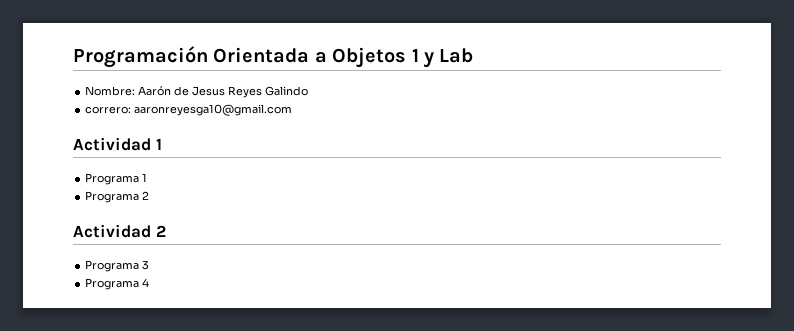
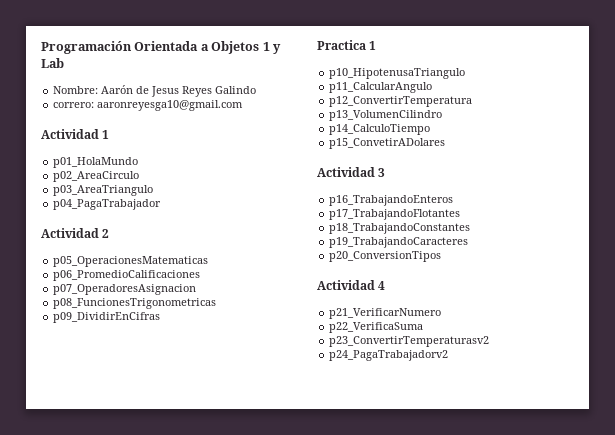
- Programa 1
- Programa 2
+ p01_HolaMundo
+ p02_AreaCirculo
+ p03_AreaTriangulo
+ p04_PagaTrabajador
  Actividad 2
- Programa 3
- Programa 4
+ p05_OperacionesMatematicas
+ p06_PromedioCalificaciones
+ p07_OperadoresAsignacion
+ p08_FuncionesTrigonometricas
+ p09_DividirEnCifras
+ Practica 1
+ p10_HipotenusaTriangulo
+ p11_CalcularAngulo
+ p12_ConvertirTemperatura
+ p13_VolumenCilindro
+ p14_CalculoTiempo
+ p15_ConvetirADolares
+ Actividad 3
+ p16_TrabajandoEnteros
+ p17_TrabajandoFlotantes
+ p18_TrabajandoConstantes
+ p19_TrabajandoCaracteres
+ p20_ConversionTipos
+ Actividad 4
+ p21_VerificarNumero
+ p22_VerificaSuma
+ p23_ConvertirTemperaturasv2
+ p24_PagaTrabajadorv2

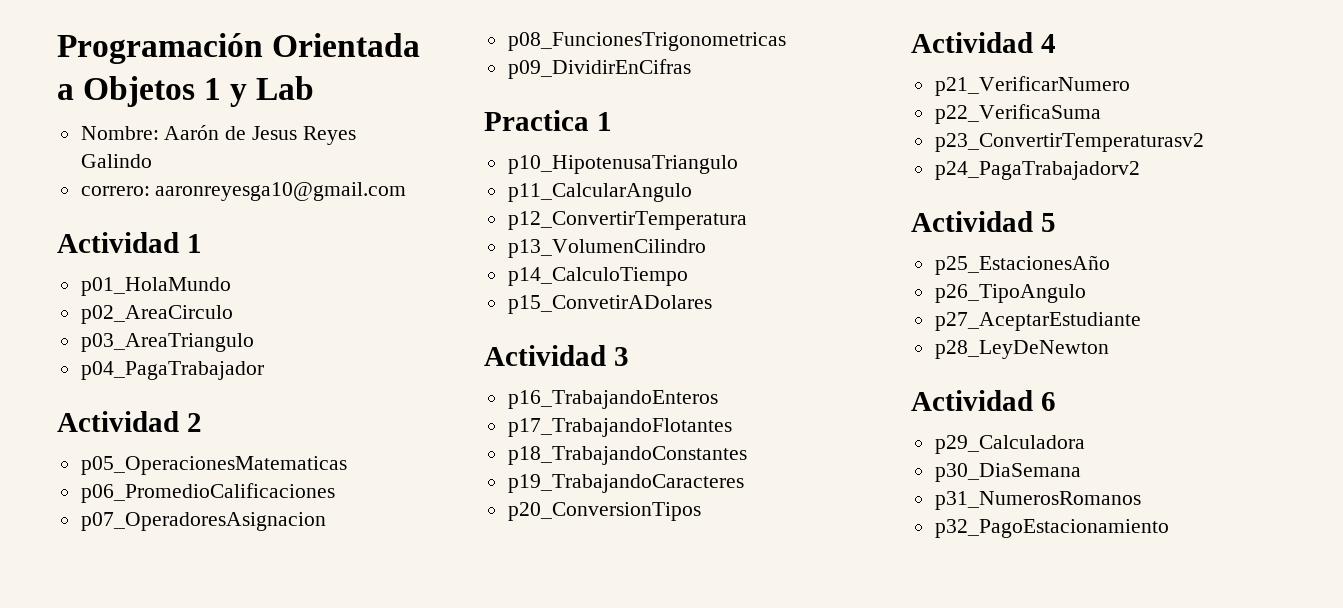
+ Actividad 5
+ p25_EstacionesAño
+ p26_TipoAngulo
+ p27_AceptarEstudiante
+ p28_LeyDeNewton
+ Actividad 6
+ p29_Calculadora
+ p30_DiaSemana
+ p31_NumerosRomanos
+ p32_PagoEstacionamiento

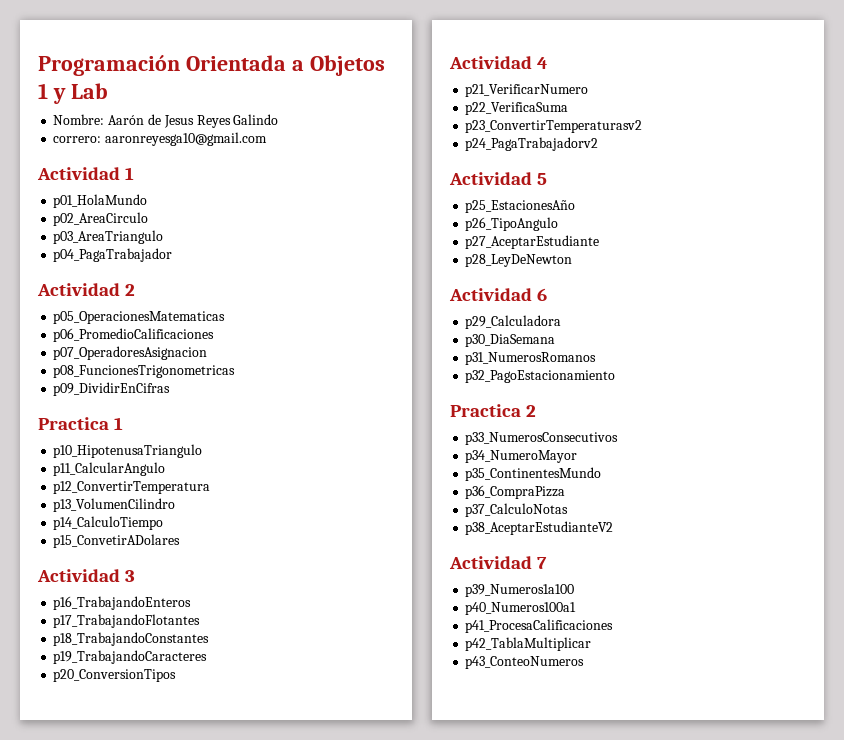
+ Practica 2
+ p33_NumerosConsecutivos
+ p34_NumeroMayor
+ p35_ContinentesMundo
+ p36_CompraPizza
+ p37_CalculoNotas
+ p38_AceptarEstudianteV2
+ Actividad 7
+ p39_Numeros1a100
+ p40_Numeros100a1
+ p41_ProcesaCalificaciones
+ p42_TablaMultiplicar
+ p43_ConteoNumeros

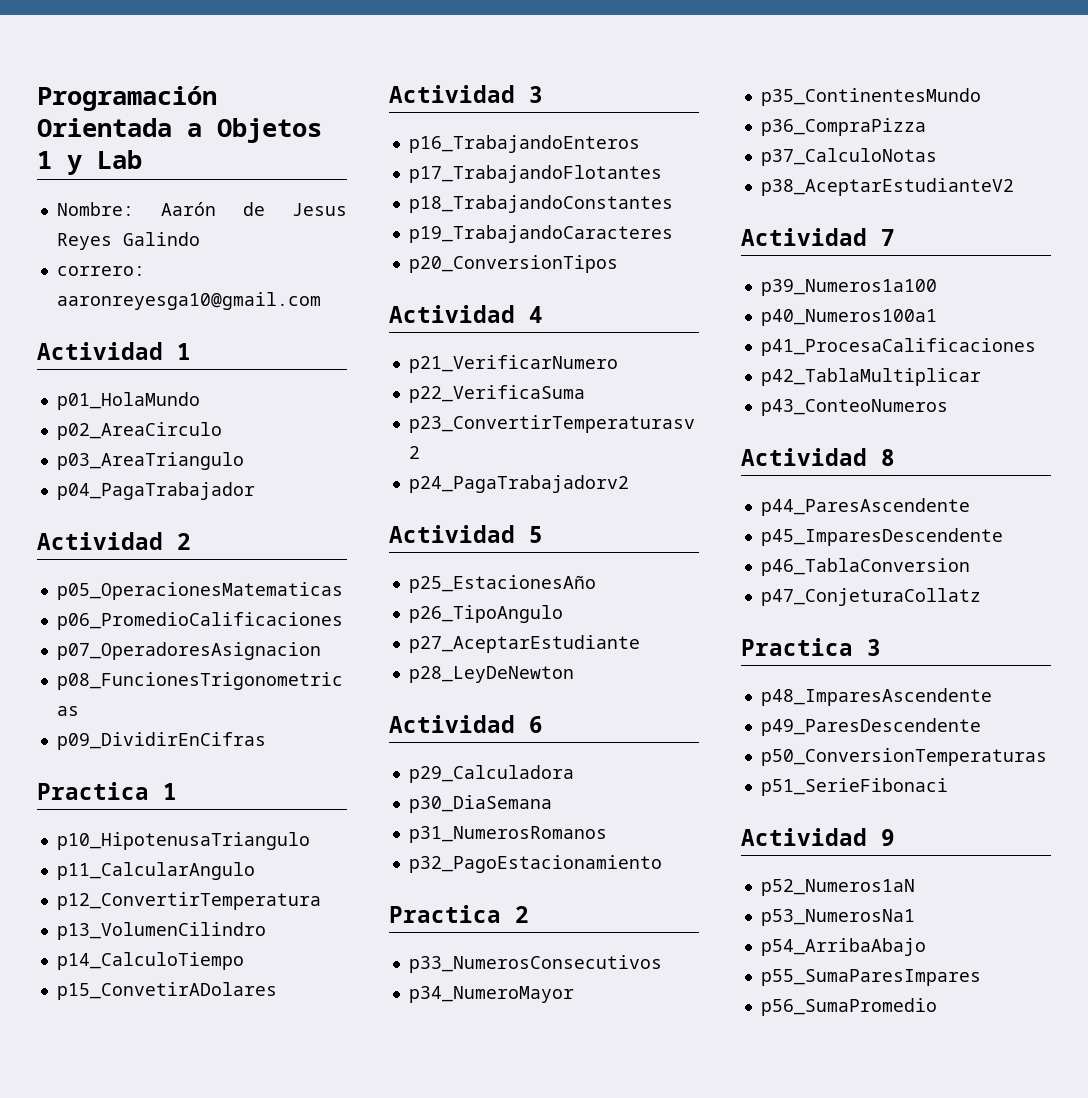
+ Actividad 8
+ p44_ParesAscendente
+ p45_ImparesDescendente
+ p46_TablaConversion
+ p47_ConjeturaCollatz
+ Practica 3
+ p48_ImparesAscendente
+ p49_ParesDescendente
+ p50_ConversionTemperaturas
+ p51_SerieFibonaci
+ Actividad 9
+ p52_Numeros1aN
+ p53_NumerosNa1
+ p54_ArribaAbajo
+ p55_SumaParesImpares
+ p56_SumaPromedio

